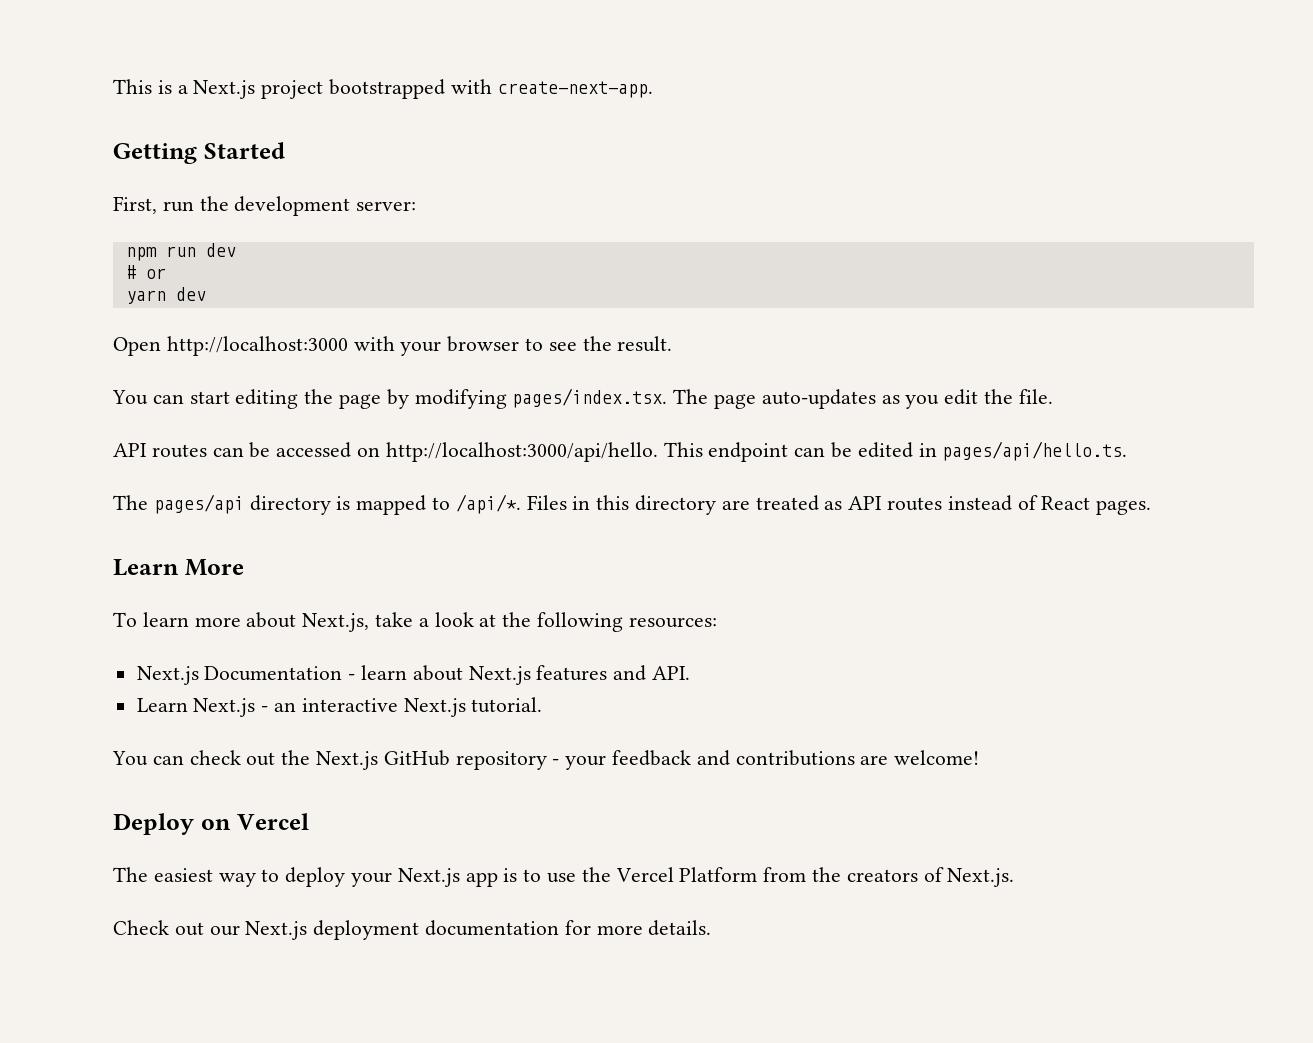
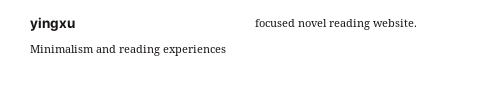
- This is a Next.js project bootstrapped with create-next-app.
- Getting Started
- First, run the development server:
- npm run dev
- # or
- yarn dev
- Open http://localhost:3000 with your browser to see the result.
- You can start editing the page by modifying pages/index.tsx. The page auto-updates as you edit the file.
- API routes can be accessed on http://localhost:3000/api/hello. This endpoint can be edited in pages/api/hello.ts.
- The pages/api directory is mapped to /api/*. Files in this directory are treated as API routes instead of React pages.
- Learn More
- To learn more about Next.js, take a look at the following resources:
- Next.js Documentation - learn about Next.js features and API.
- Learn Next.js - an interactive Next.js tutorial.
- You can check out the Next.js GitHub repository - your feedback and contributions are welcome!
- Deploy on Vercel
- The easiest way to deploy your Next.js app is to use the Vercel Platform from the creators of Next.js.
- Check out our Next.js deployment documentation for more details.
+ yingxu
+ Minimalism and reading experiences focused novel reading website.

